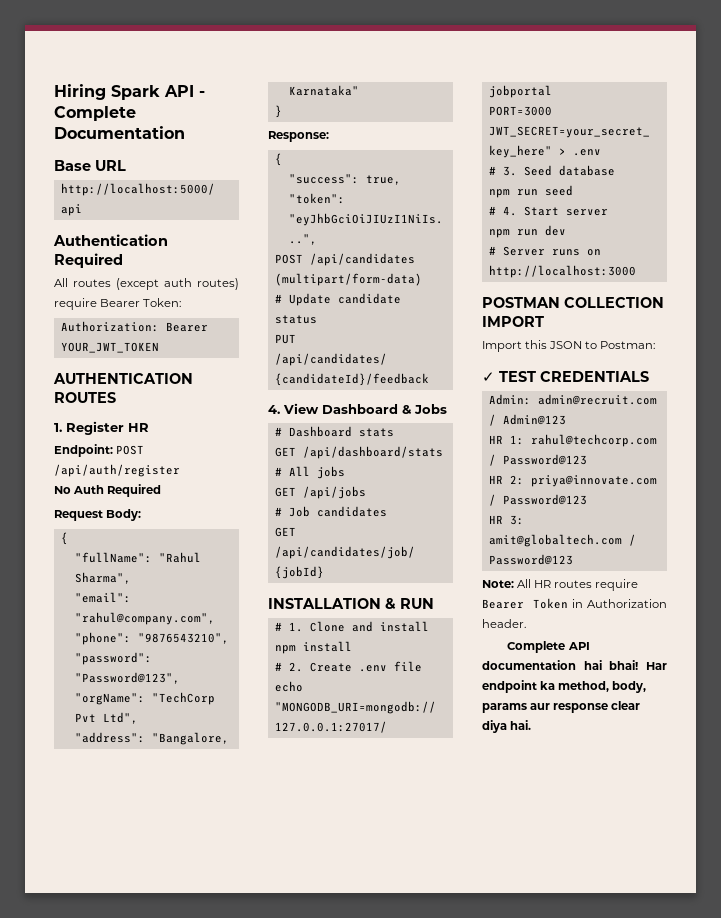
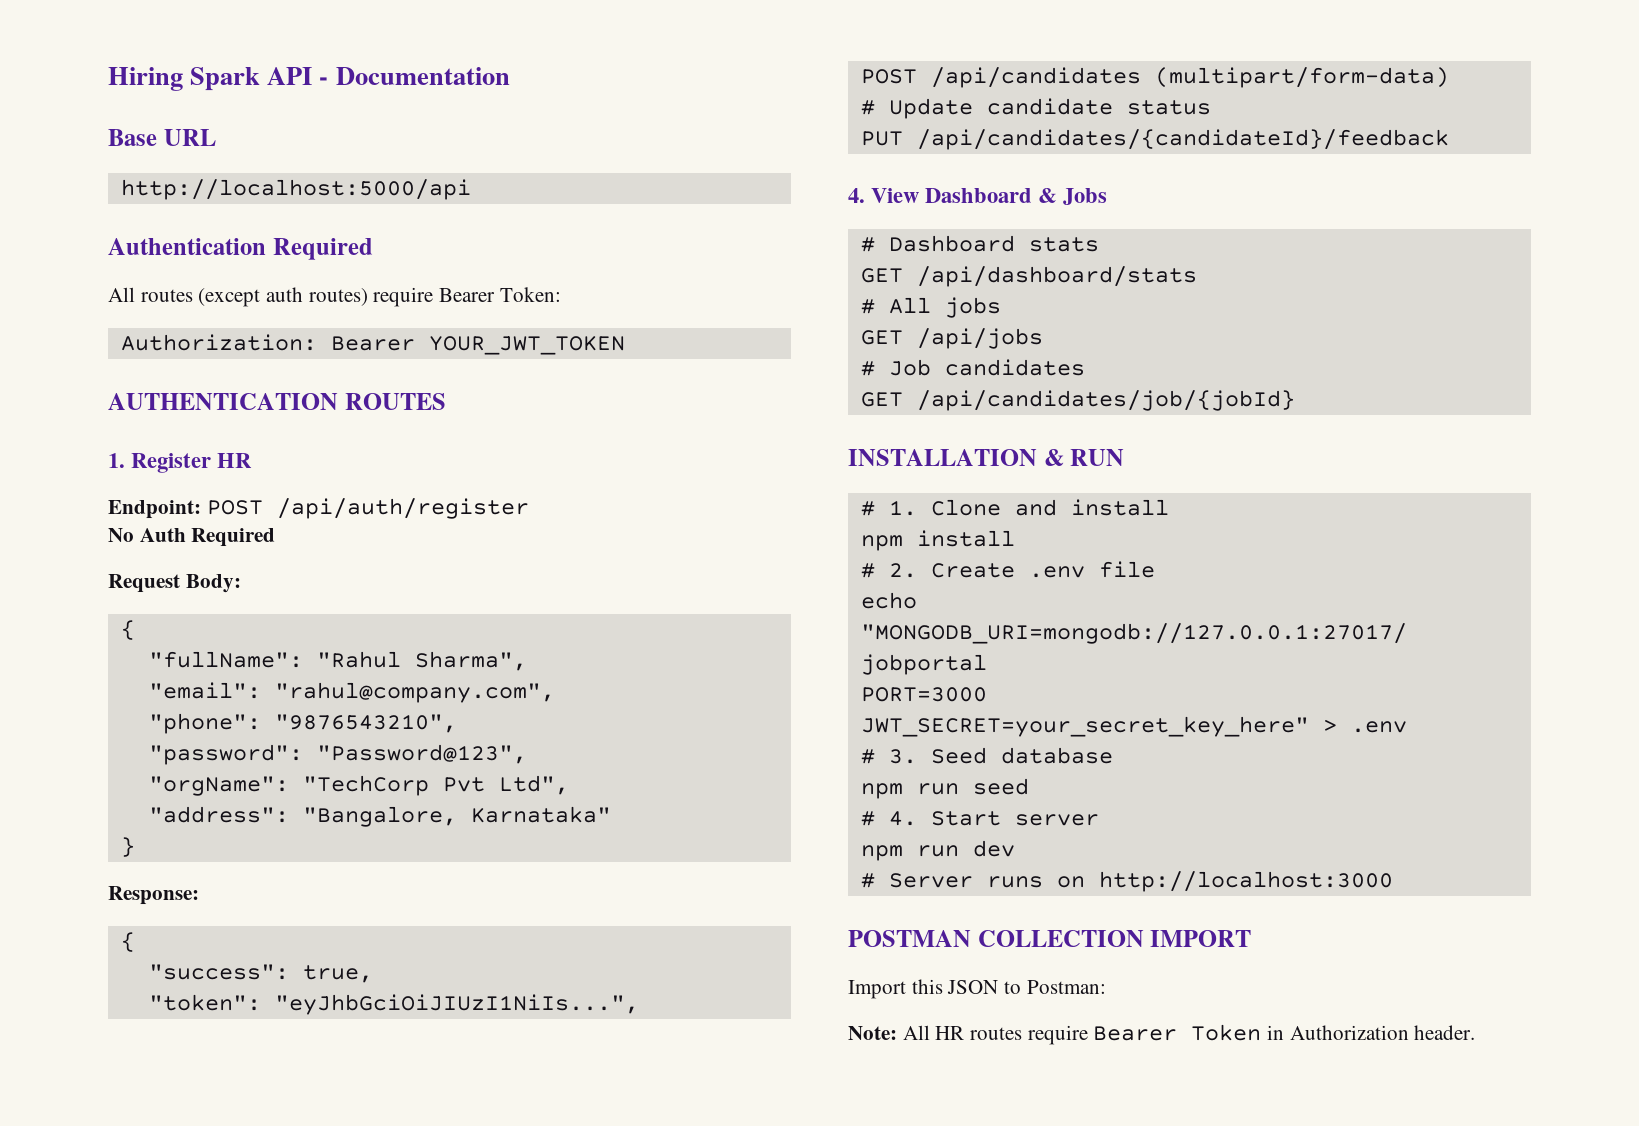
- Hiring Spark API - Complete Documentation
+ Hiring Spark API - Documentation
- ✓ TEST CREDENTIALS
- Admin: admin@recruit.com / Admin@123
- HR 1: rahul@techcorp.com / Password@123
- HR 2: priya@innovate.com / Password@123
- HR 3: amit@globaltech.com / Password@123
- Complete API documentation hai bhai! Har endpoint ka method, body, params aur response clear diya hai.

